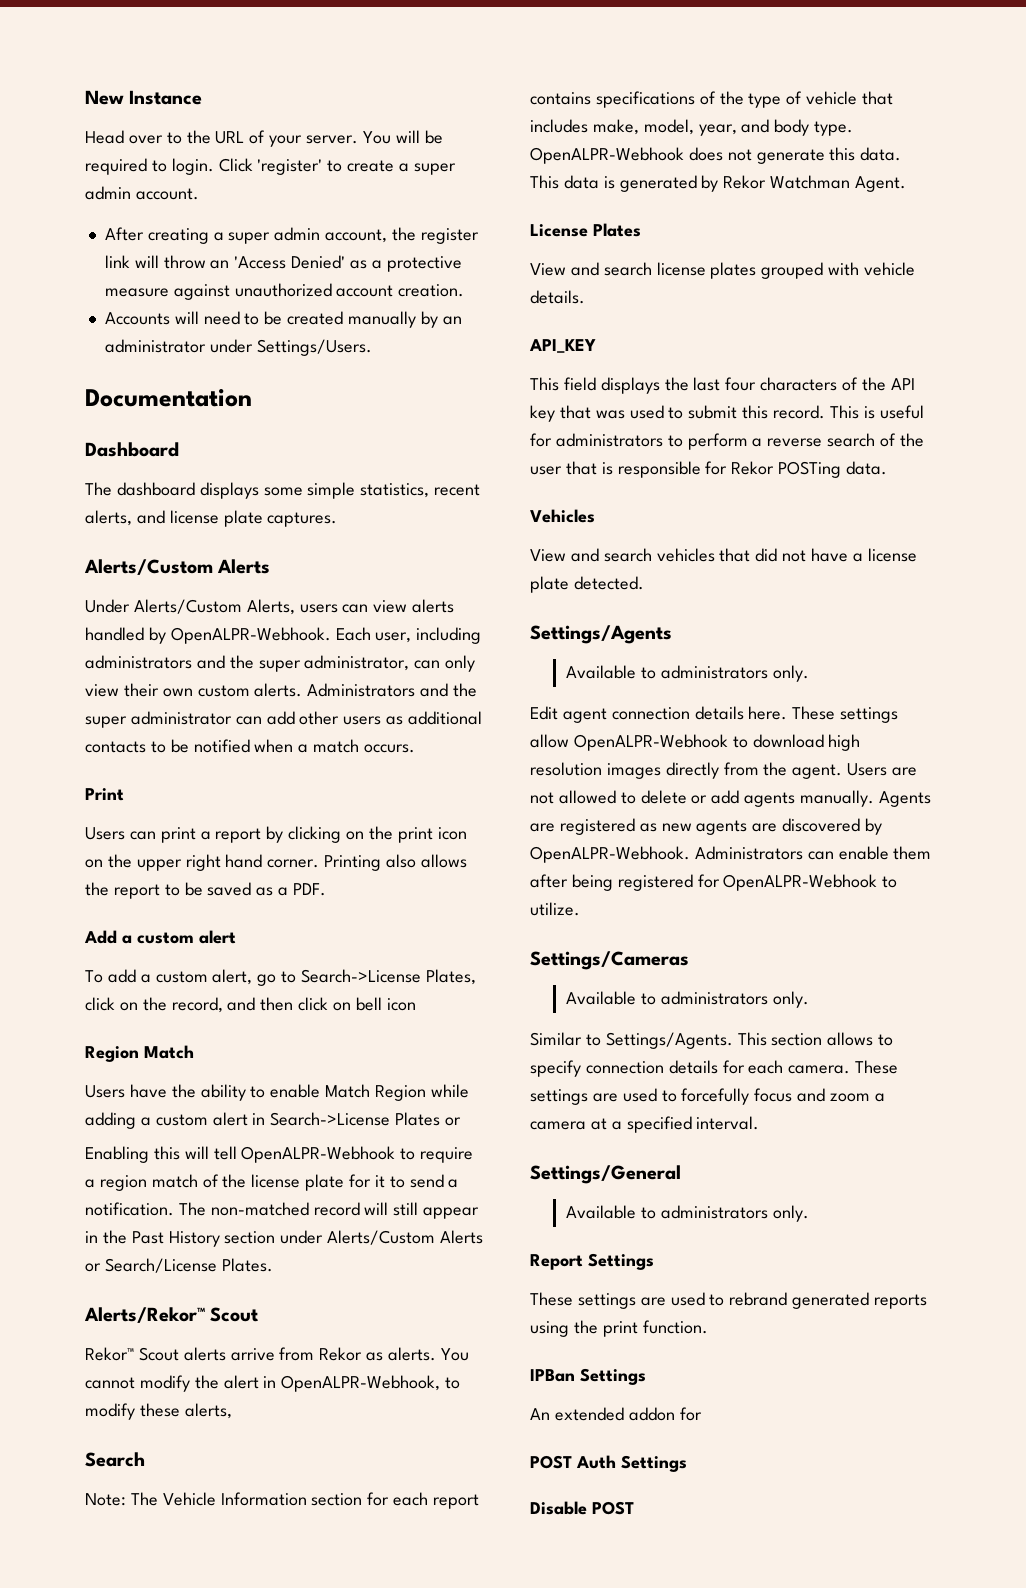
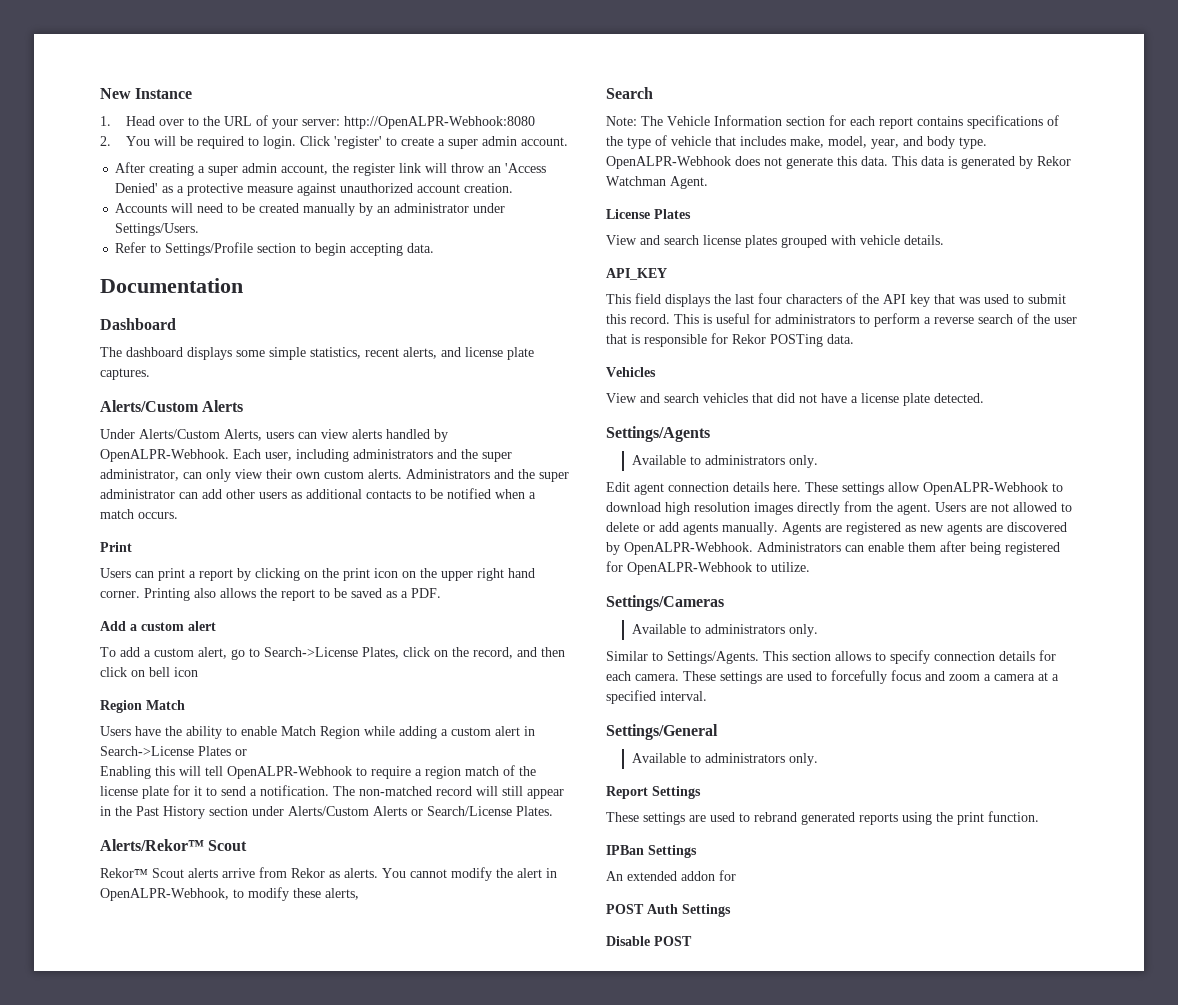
- Head over to the URL of your server. You will be required to login.
+ 1. Head over to the URL of your server: http://OpenALPR-Webhook:8080
+ 2. You will be required to login.
+ Refer to Settings/Profile section to begin accepting data.

